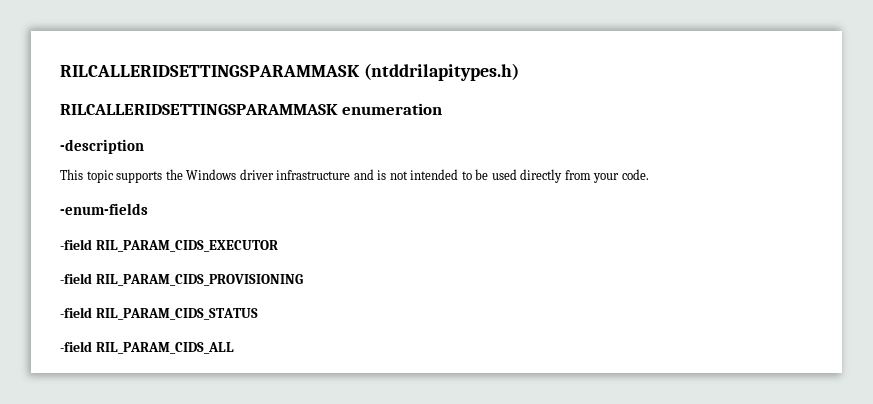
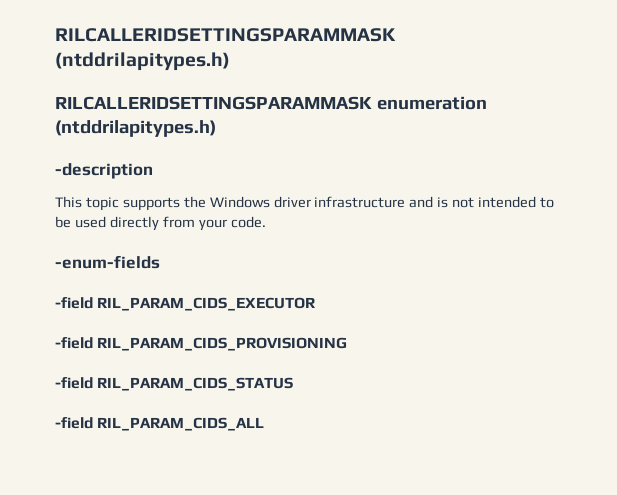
- RILCALLERIDSETTINGSPARAMMASK enumeration
+ RILCALLERIDSETTINGSPARAMMASK enumeration (ntddrilapitypes.h)

